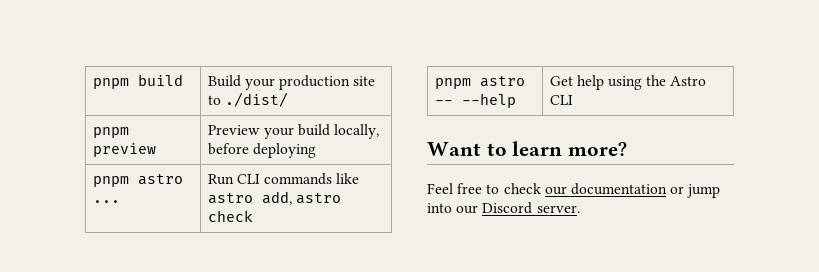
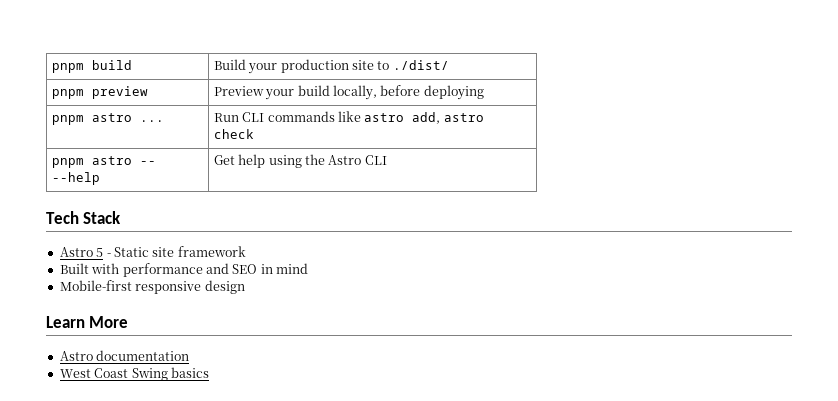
- Want to learn more?
- Feel free to check our documentation or jump into our Discord server.
+ Tech Stack
+ Astro 5 - Static site framework
+ Built with performance and SEO in mind
+ Mobile-first responsive design
+ Learn More
+ Astro documentation
+ West Coast Swing basics

